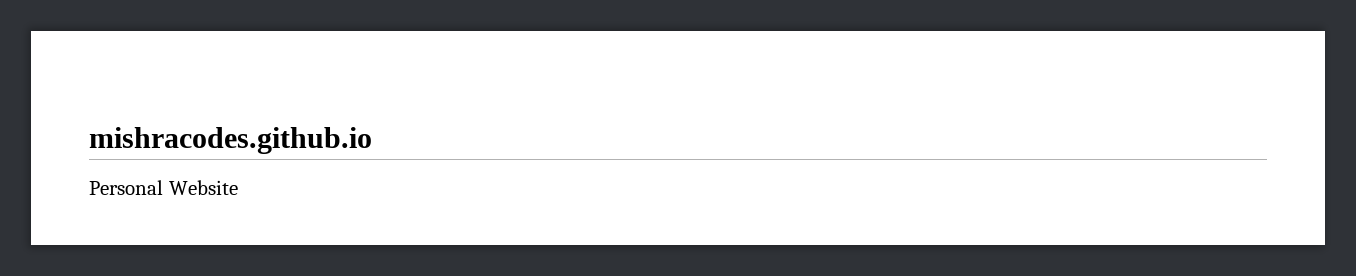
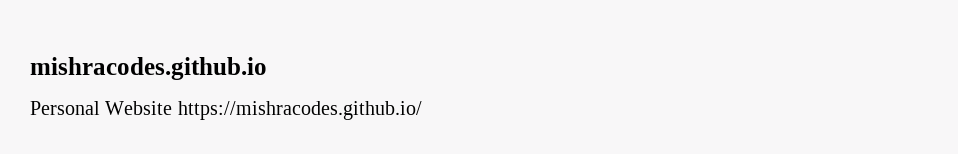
- Personal Website
+ Personal Website https://mishracodes.github.io/

